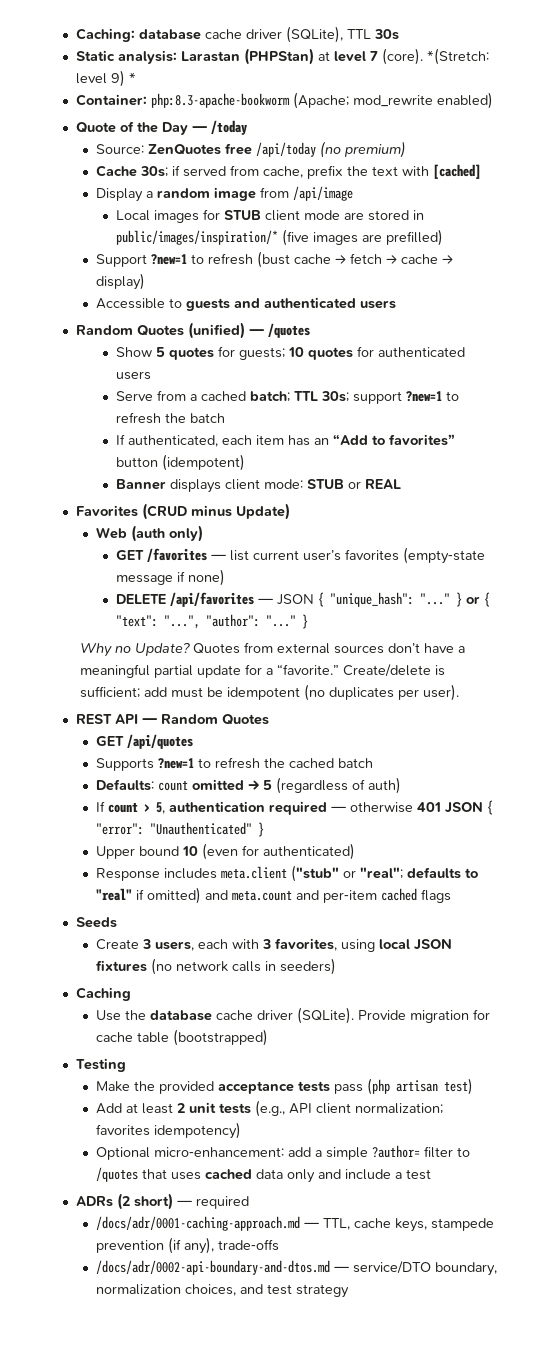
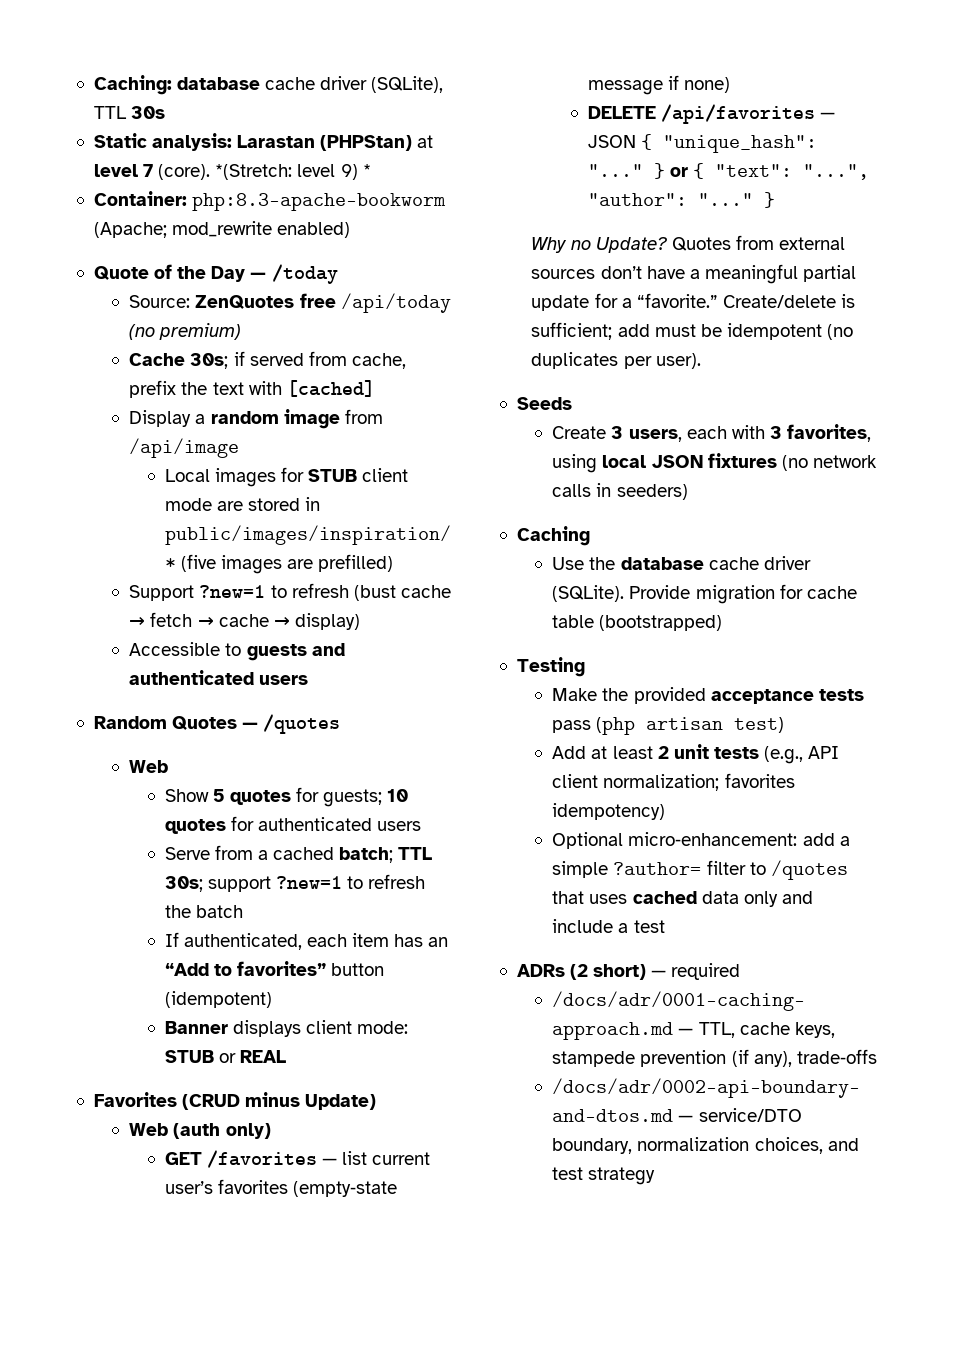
- Random Quotes (unified) — /quotes
+ Random Quotes — /quotes
+ Web
- REST API — Random Quotes
- GET /api/quotes
- Supports ?new=1 to refresh the cached batch
- Defaults: count omitted → 5 (regardless of auth)
- If count > 5, authentication required — otherwise 401 JSON { "error": "Unauthenticated" }
- Upper bound 10 (even for authenticated)
- Response includes meta.client ("stub" or "real"; defaults to "real" if omitted) and meta.count and per‑item cached flags

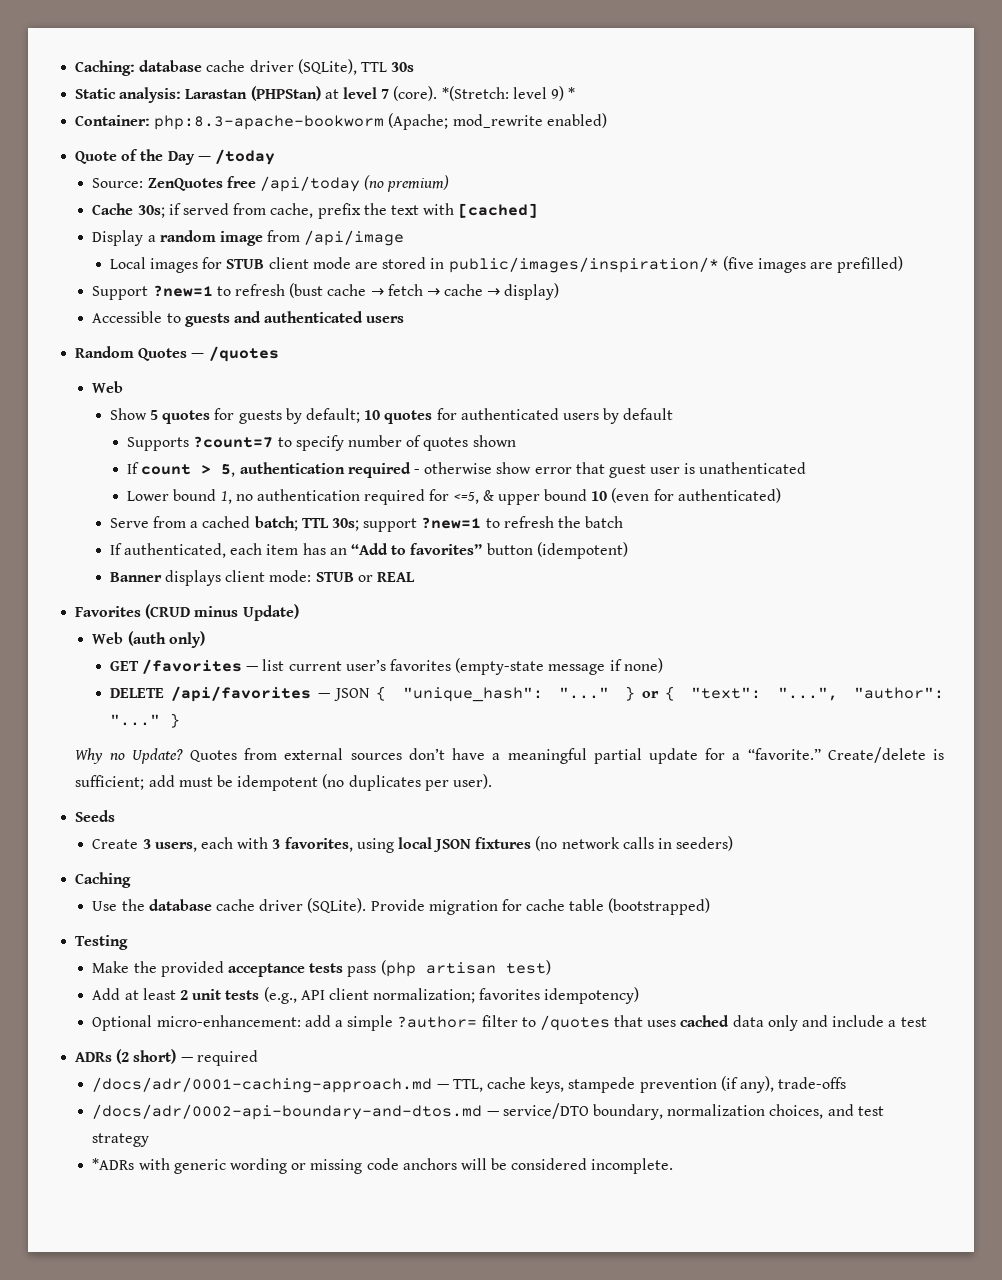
- Show 5 quotes for guests; 10 quotes for authenticated users
+ Show 5 quotes for guests by default; 10 quotes for authenticated users by default
+ Supports ?count=7 to specify number of quotes shown
+ If count > 5, authentication required - otherwise show error that guest user is unathenticated
+ Lower bound 1, no authentication required for <=5, & upper bound 10 (even for authenticated)
+ *ADRs with generic wording or missing code anchors will be considered incomplete.

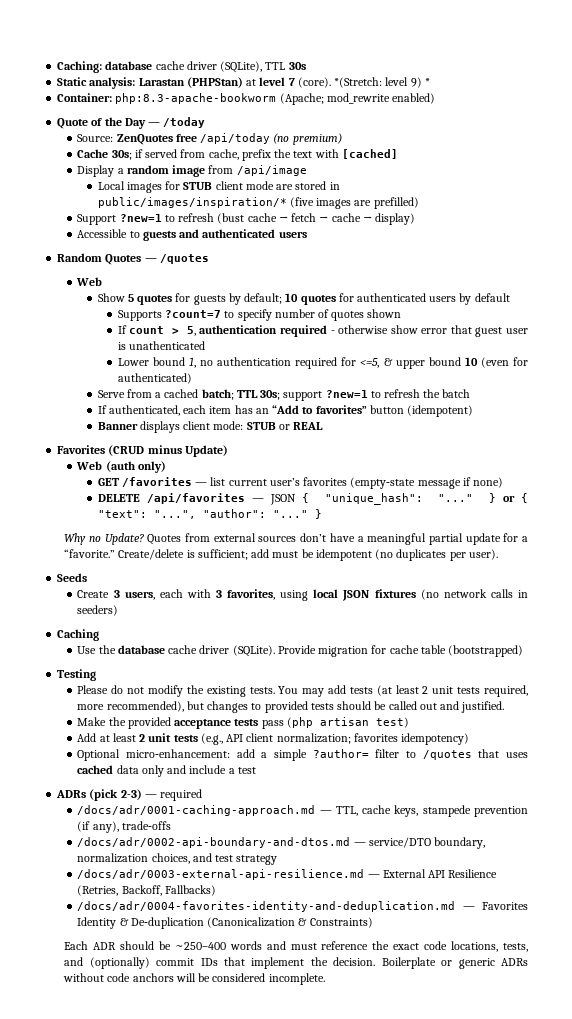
+ Please do not modify the existing tests. You may add tests (at least 2 unit tests required, more recommended), but changes to provided tests should be called out and justified.
- ADRs (2 short) — required
+ ADRs (pick 2-3) — required
- *ADRs with generic wording or missing code anchors will be considered incomplete.
+ /docs/adr/0003-external-api-resilience.md — External API Resilience (Retries, Backoff, Fallbacks)
+ /docs/adr/0004-favorites-identity-and-deduplication.md — Favorites Identity & De‑duplication (Canonicalization & Constraints)
+ Each ADR should be ~250–400 words and must reference the exact code locations, tests, and (optionally) commit IDs that implement the decision. Boilerplate or generic ADRs without code anchors will be considered incomplete.

